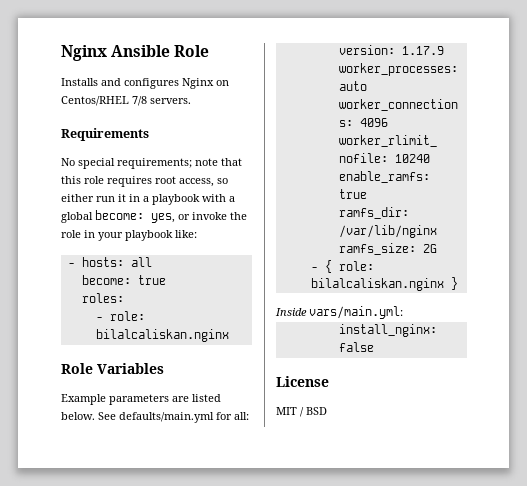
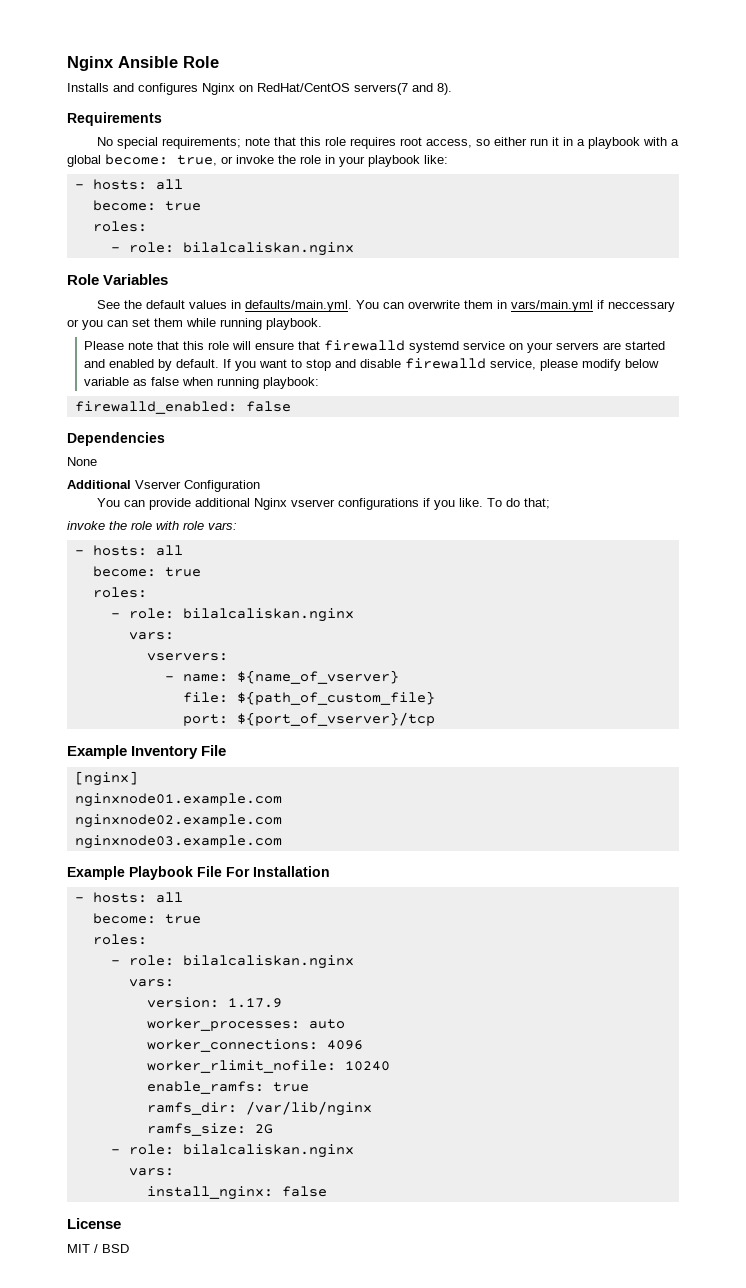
- Installs and configures Nginx on Centos/RHEL 7/8 servers.
+ Installs and configures Nginx on RedHat/CentOS servers(7 and 8).
- No special requirements; note that this role requires root access, so either run it in a playbook with a global become: yes, or invoke the role in your playbook like:
+ No special requirements; note that this role requires root access, so either run it in a playbook with a global become: true, or invoke the role in your playbook like:
- Example parameters are listed below. See defaults/main.yml for all:
+ See the default values in defaults/main.yml. You can overwrite them in vars/main.yml if neccessary or you can set them while running playbook.
+ Please note that this role will ensure that firewalld systemd service on your servers are started and enabled by default. If you want to stop and disable firewalld service, please modify below variable as false when running playbook:
+ firewalld_enabled: false
+ Dependencies
+ None
+ Additional Vserver Configuration
+ You can provide additional Nginx vserver configurations if you like. To do that;
+ invoke the role with role vars:
+ - hosts: all
+ become: true
+ roles:
+ - role: bilalcaliskan.nginx
+ vars:
+ vservers:
+ - name: ${name_of_vserver}
+ file: ${path_of_custom_file}
+ port: ${port_of_vserver}/tcp
+ Example Inventory File
+ [nginx]
+ nginxnode01.example.com
+ nginxnode02.example.com
+ nginxnode03.example.com
+ Example Playbook File For Installation
+ - hosts: all
+ become: true
+ roles:
+ - role: bilalcaliskan.nginx
+ vars:
  ramfs_size: 2G
- - { role: bilalcaliskan.nginx }
- Inside vars/main.yml:
+ - role: bilalcaliskan.nginx
+ vars:

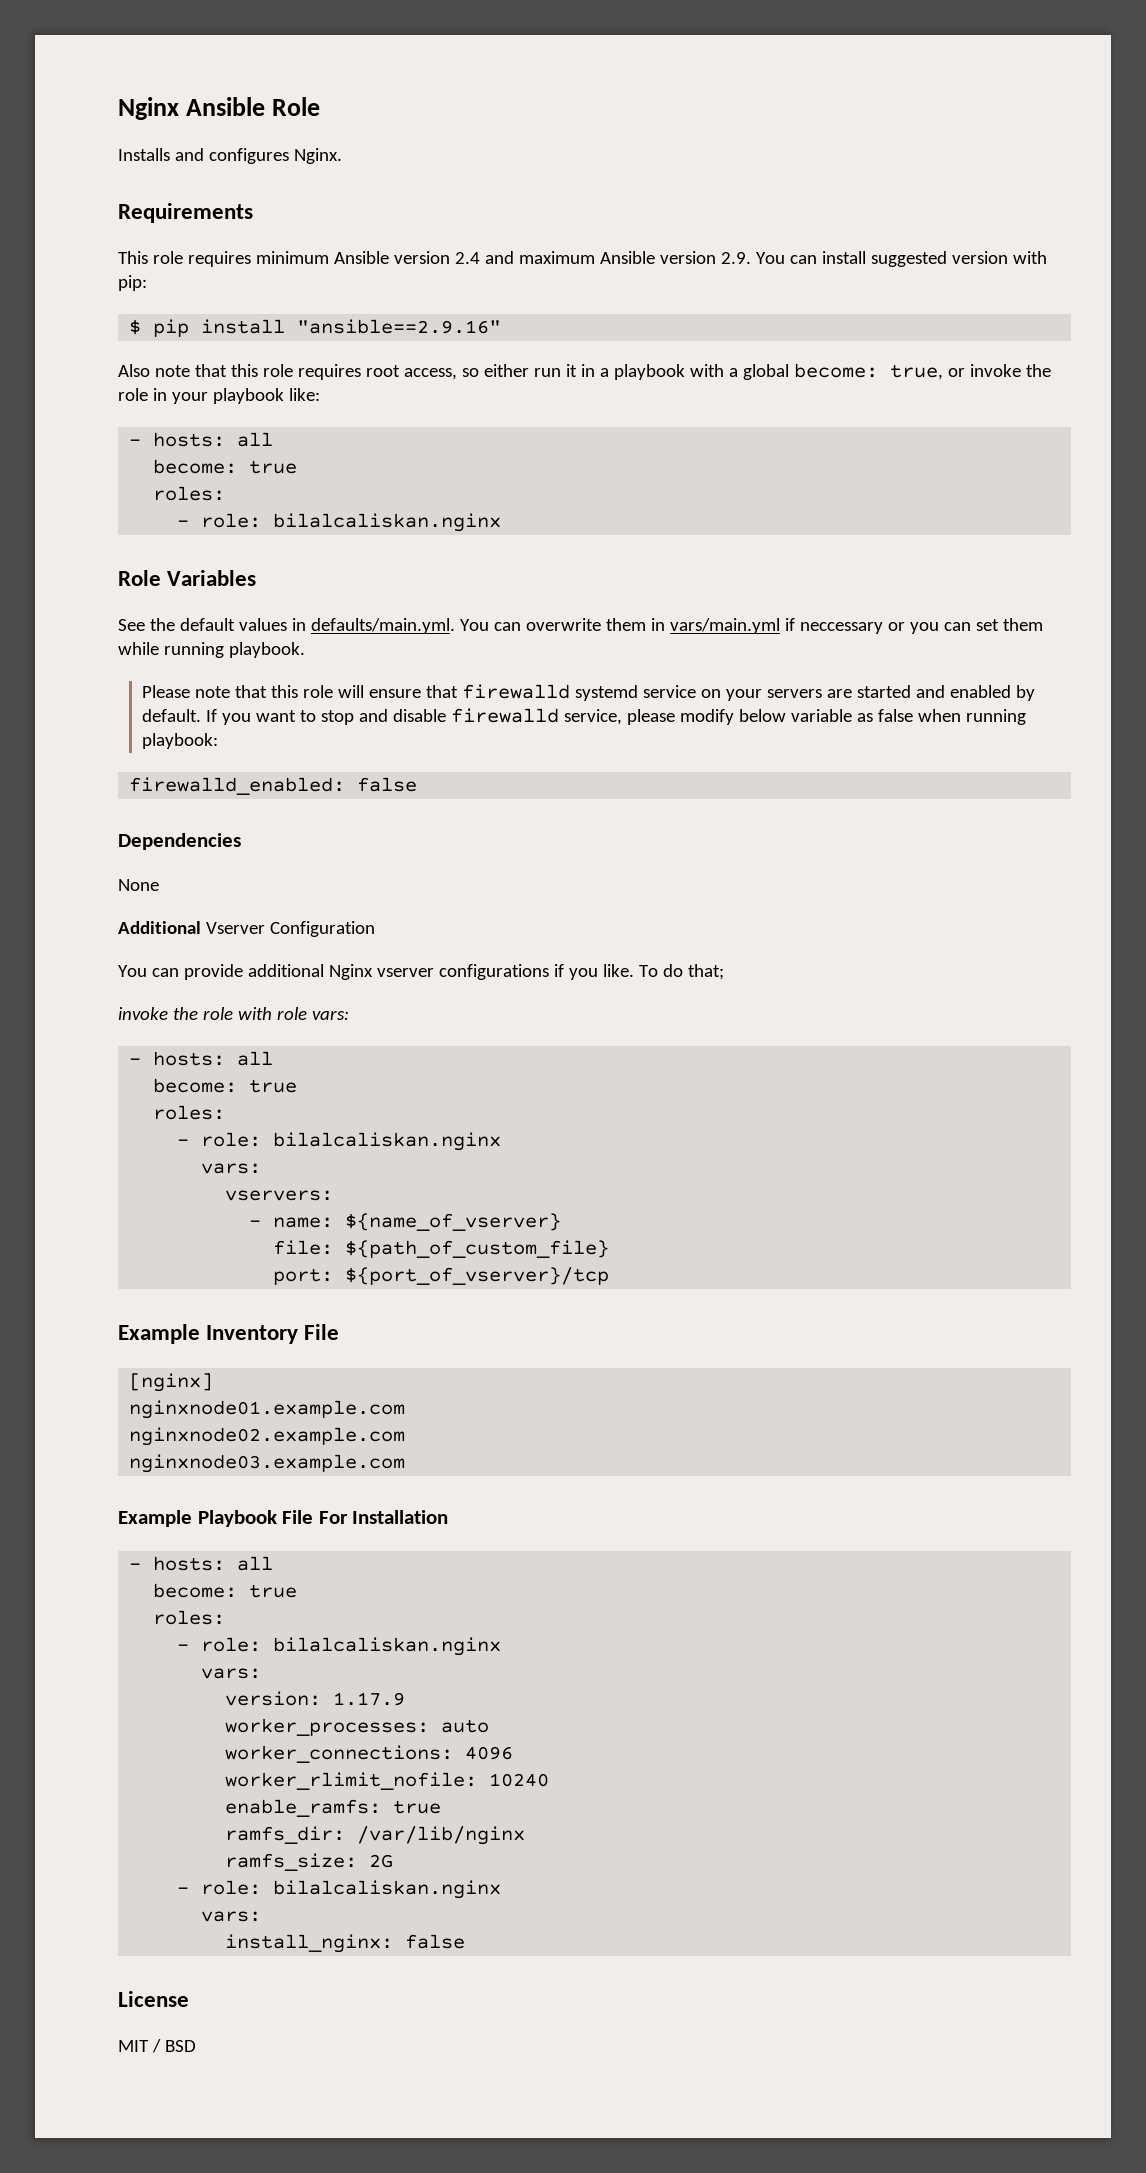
- Installs and configures Nginx on RedHat/CentOS servers(7 and 8).
+ Installs and configures Nginx.
  Requirements
- No special requirements; note that this role requires root access, so either run it in a playbook with a global become: true, or invoke the role in your playbook like:
+ This role requires minimum Ansible version 2.4 and maximum Ansible version 2.9. You can install suggested version with pip:
+ $ pip install "ansible==2.9.16"
+ Also note that this role requires root access, so either run it in a playbook with a global become: true, or invoke the role in your playbook like:

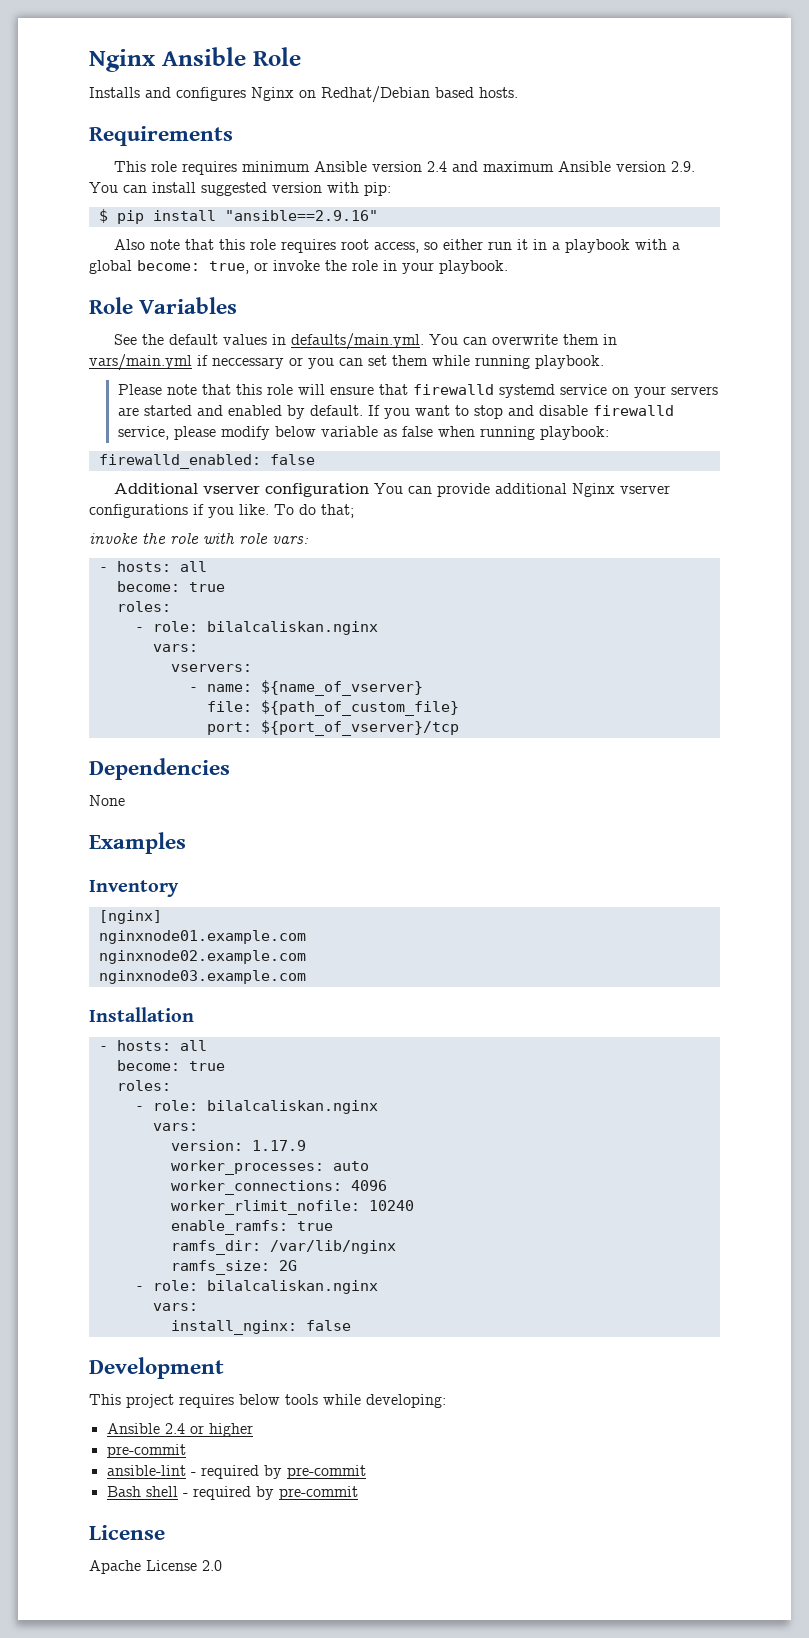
- Installs and configures Nginx.
+ Installs and configures Nginx on Redhat/Debian based hosts.
- Also note that this role requires root access, so either run it in a playbook with a global become: true, or invoke the role in your playbook like:
- - hosts: all
- become: true
- roles:
- - role: bilalcaliskan.nginx
+ Also note that this role requires root access, so either run it in a playbook with a global become: true, or invoke the role in your playbook.
- Dependencies
- None
- Additional Vserver Configuration
- You can provide additional Nginx vserver configurations if you like.
+ Additional vserver configuration You can provide additional Nginx vserver configurations if you like.
- Example Inventory File
+ Dependencies
+ None
+ Examples
+ Inventory
- Example Playbook File For Installation
+ Installation
+ Development
+ This project requires below tools while developing:
+ Ansible 2.4 or higher
+ pre-commit
+ ansible-lint - required by pre-commit
+ Bash shell - required by pre-commit
  License
- MIT / BSD
+ Apache License 2.0

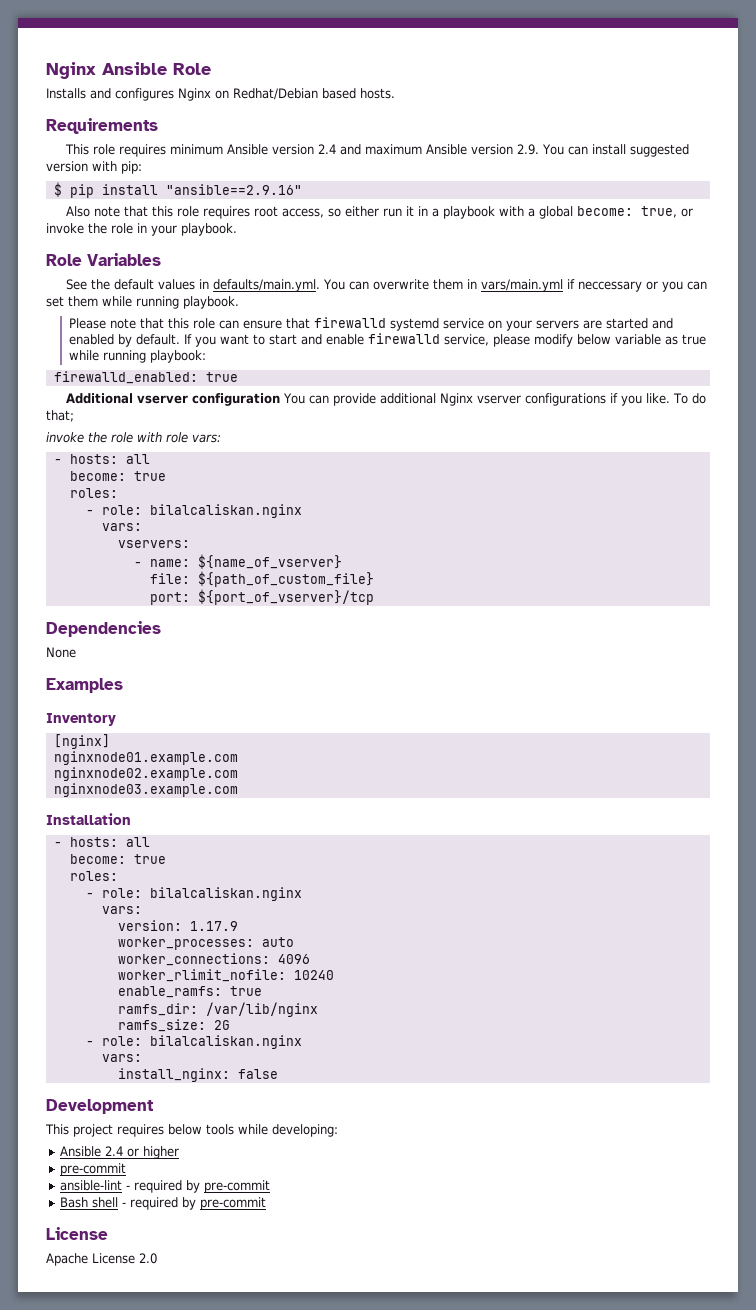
- Please note that this role will ensure that firewalld systemd service on your servers are started and enabled by default.
+ Please note that this role can ensure that firewalld systemd service on your servers are started and enabled by default.
- If you want to stop and disable firewalld service, please modify below variable as false when running playbook:
+ If you want to start and enable firewalld service, please modify below variable as true while running playbook:
- firewalld_enabled: false
+ firewalld_enabled: true

